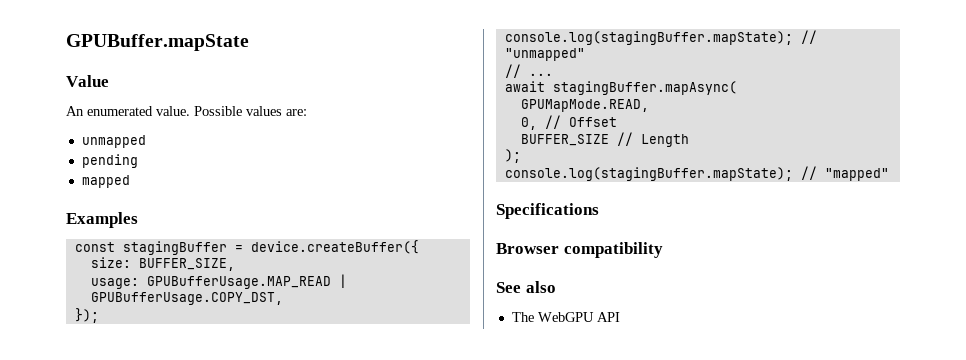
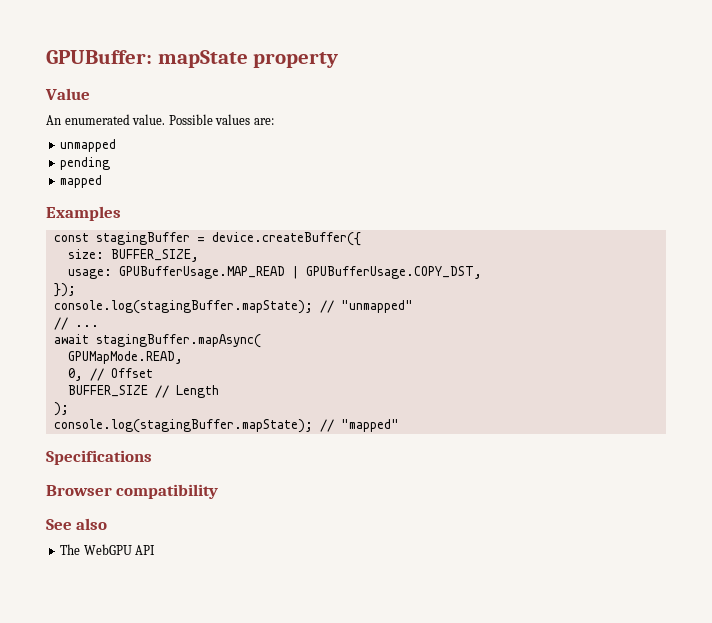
- GPUBuffer.mapState
+ GPUBuffer: mapState property

